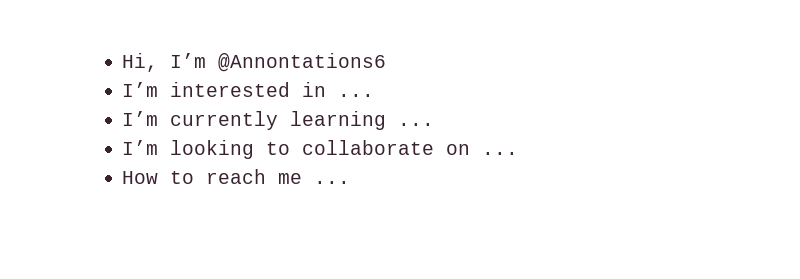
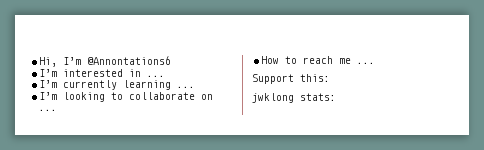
+ Support this:
+ jwklong stats:

